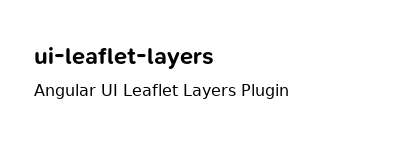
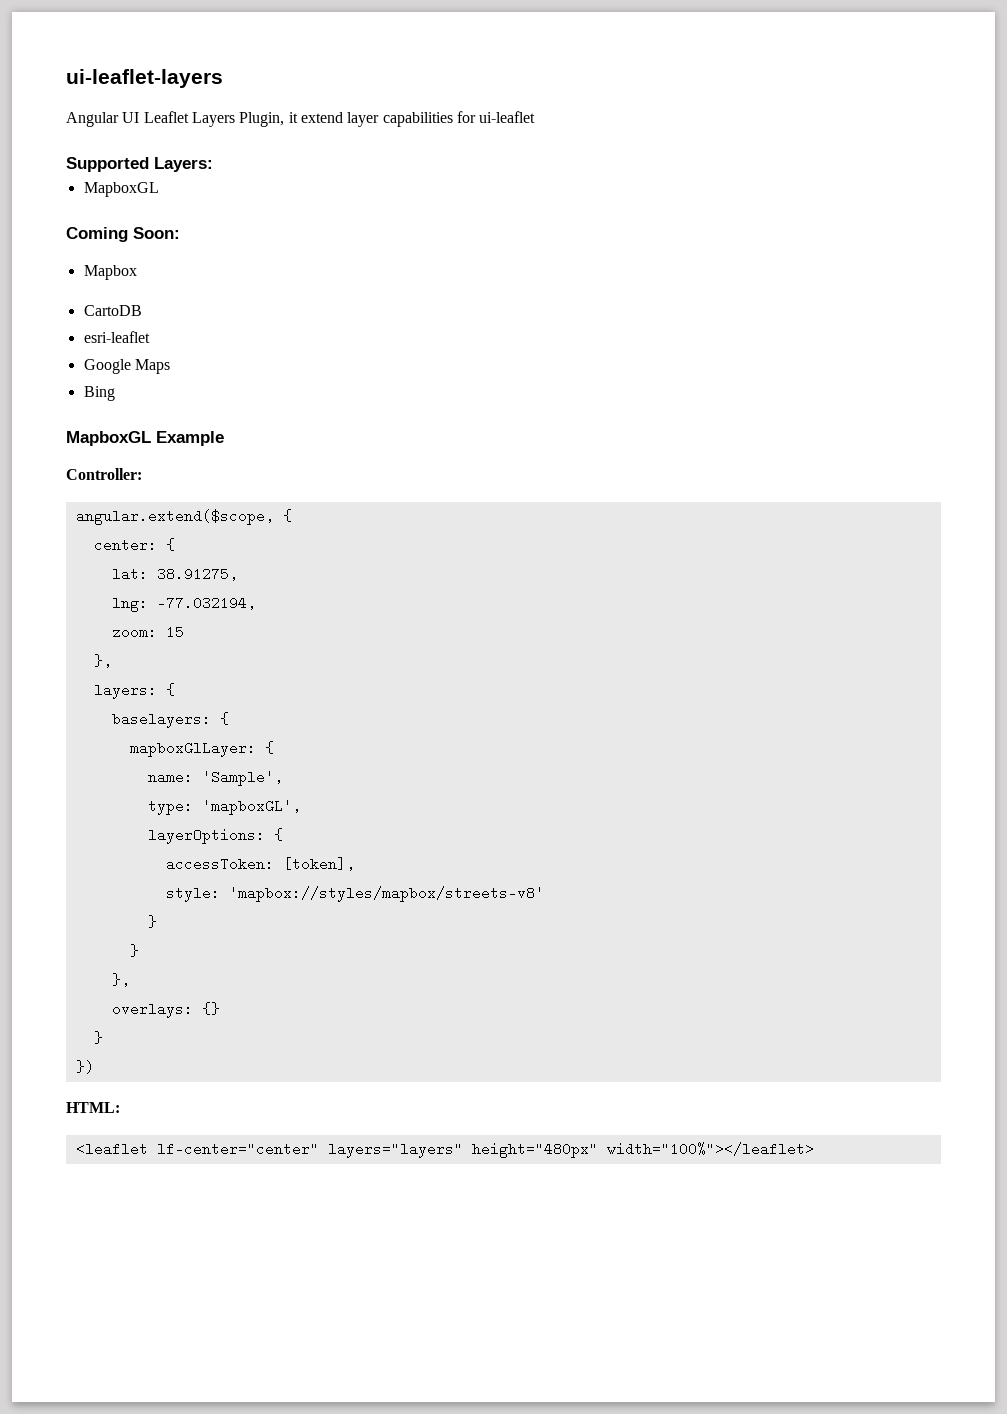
- Angular UI Leaflet Layers Plugin
+ Angular UI Leaflet Layers Plugin, it extend layer capabilities for ui-leaflet
+ Supported Layers:
+ MapboxGL
+ Coming Soon:
+ Mapbox
+ CartoDB
+ esri-leaflet
+ Google Maps
+ Bing
+ MapboxGL Example
+ Controller:
+ angular.extend($scope, {
+ center: {
+ lat: 38.91275,
+ lng: -77.032194,
+ zoom: 15
+ },
+ layers: {
+ baselayers: {
+ mapboxGlLayer: {
+ name: 'Sample',
+ type: 'mapboxGL',
+ layerOptions: {
+ accessToken: [token],
+ style: 'mapbox://styles/mapbox/streets-v8'
+ }
+ }
+ },
+ overlays: {}
+ }
+ })
+ HTML:
+ <leaflet lf-center="center" layers="layers" height="480px" width="100%"></leaflet>

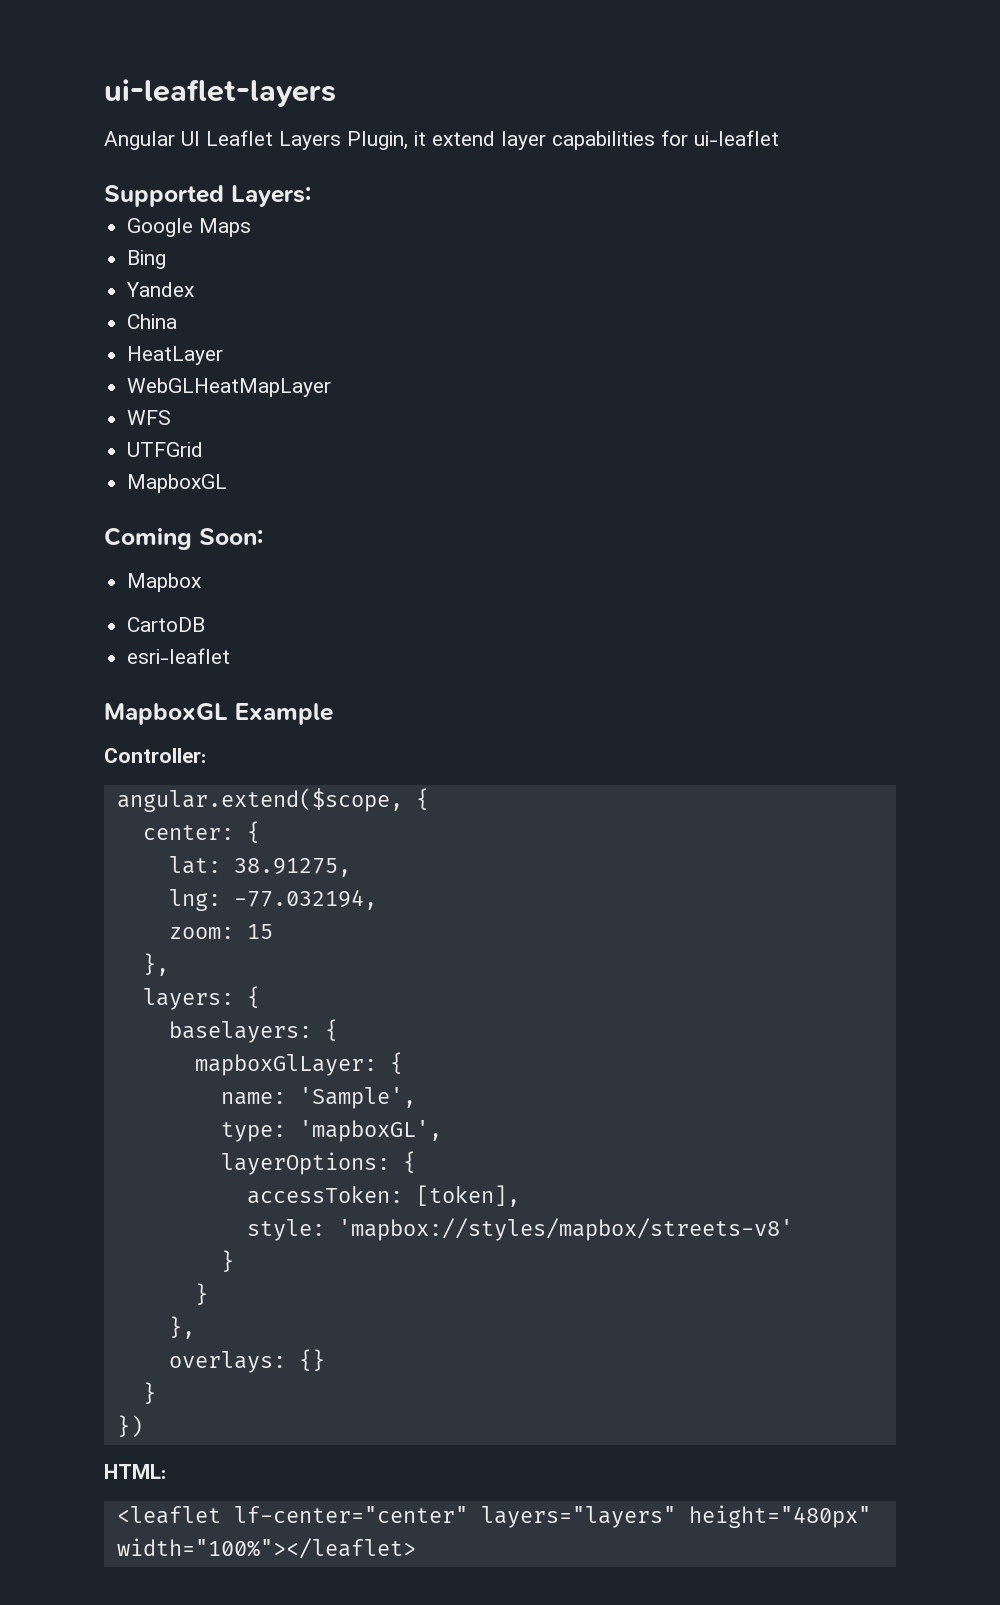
+ Google Maps
+ Bing
+ Yandex
+ China
+ HeatLayer
+ WebGLHeatMapLayer
+ WFS
+ UTFGrid
- Google Maps
- Bing

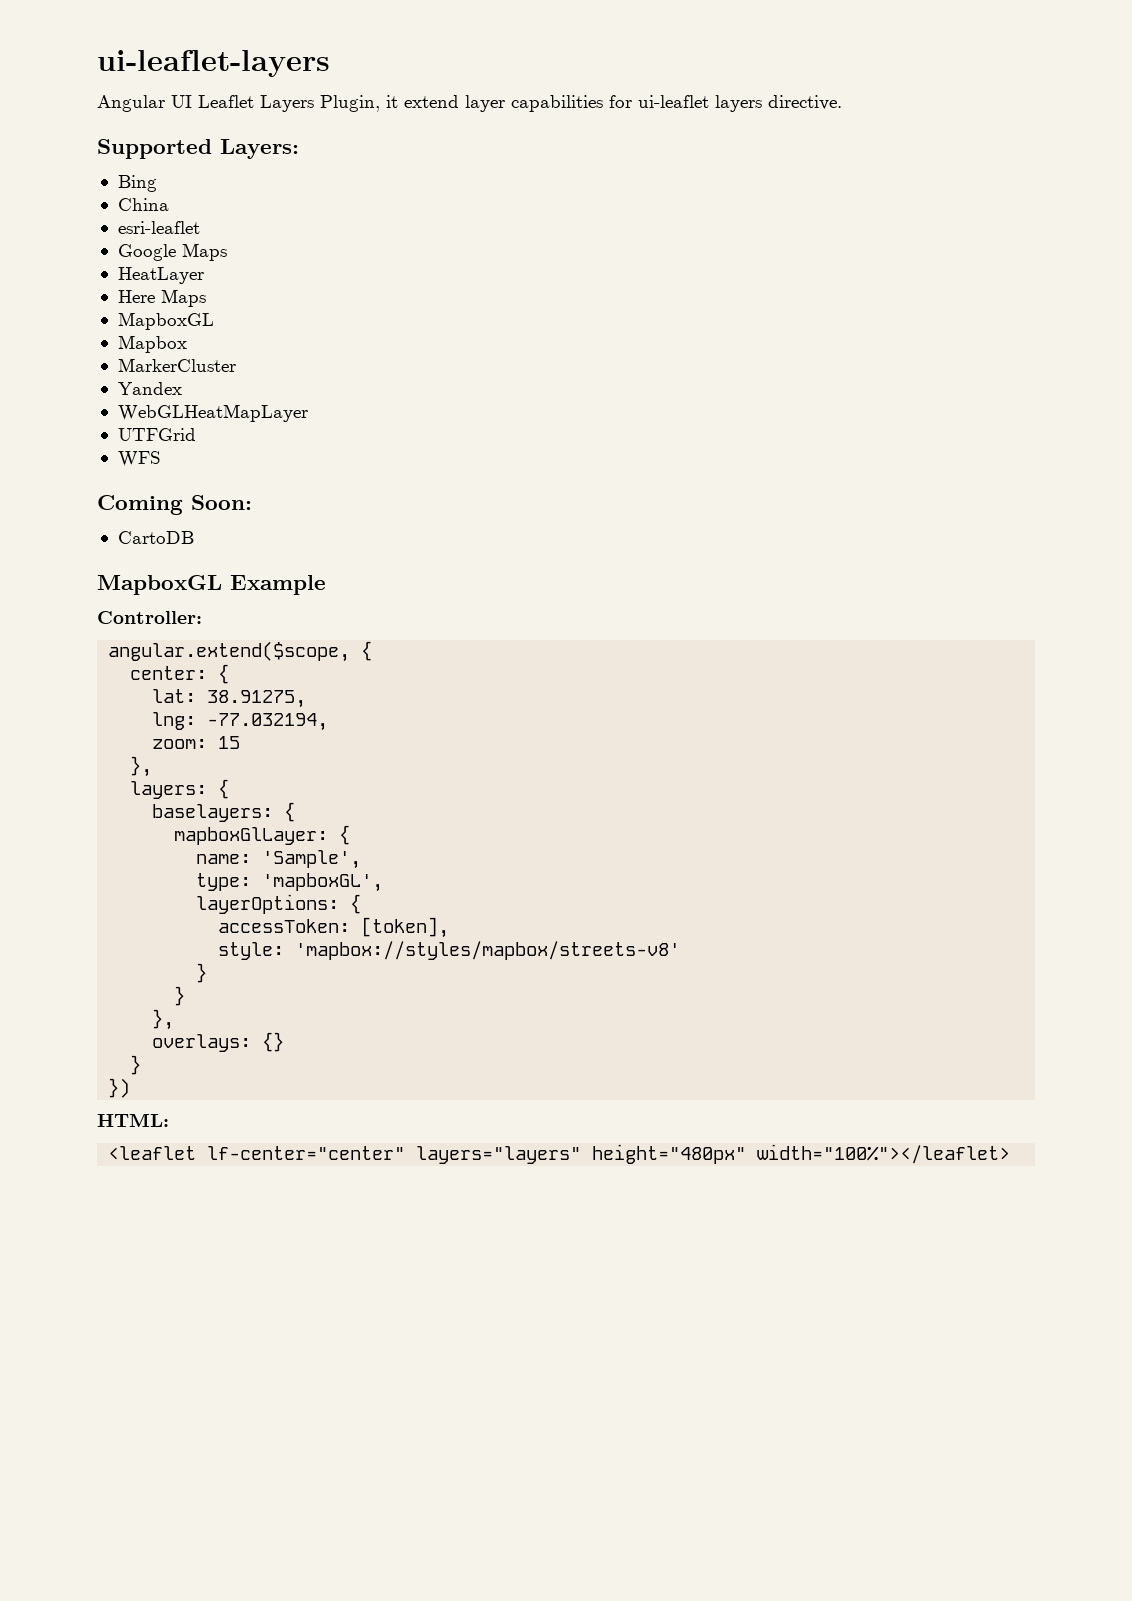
- Angular UI Leaflet Layers Plugin, it extend layer capabilities for ui-leaflet
+ Angular UI Leaflet Layers Plugin, it extend layer capabilities for ui-leaflet layers directive.
+ Bing
+ China
+ esri-leaflet
- Bing
+ HeatLayer
+ Here Maps
+ MapboxGL
+ Mapbox
+ MarkerCluster
- China
- HeatLayer
- WFS
  UTFGrid
- MapboxGL
+ WFS
- Mapbox
- esri-leaflet

